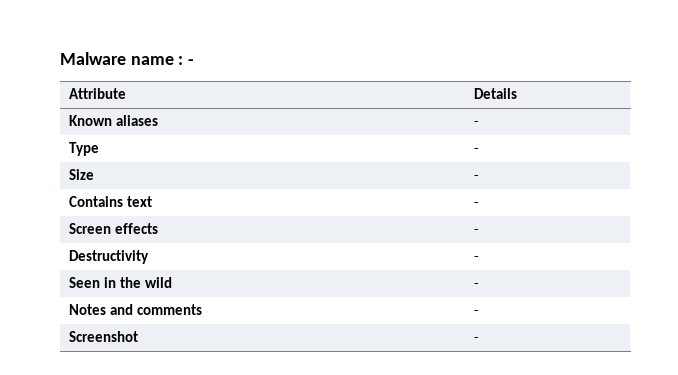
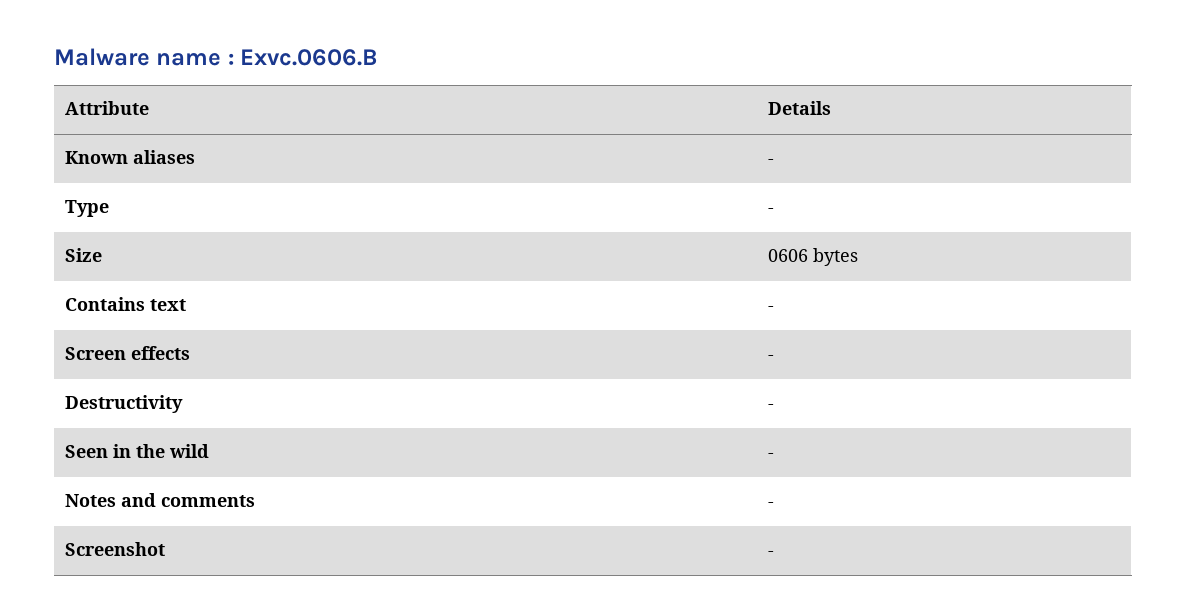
- Malware name : -
+ Malware name : Exvc.0606.B
- Size | -
+ Size | 0606 bytes

